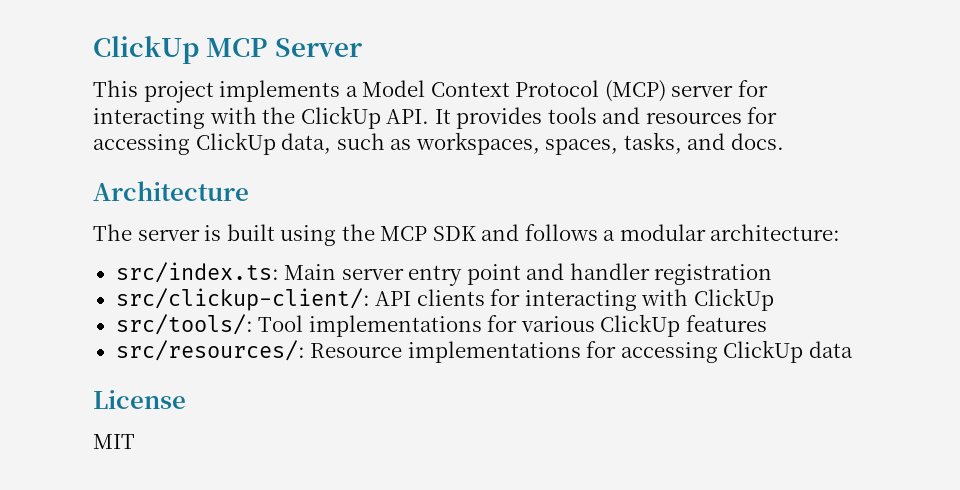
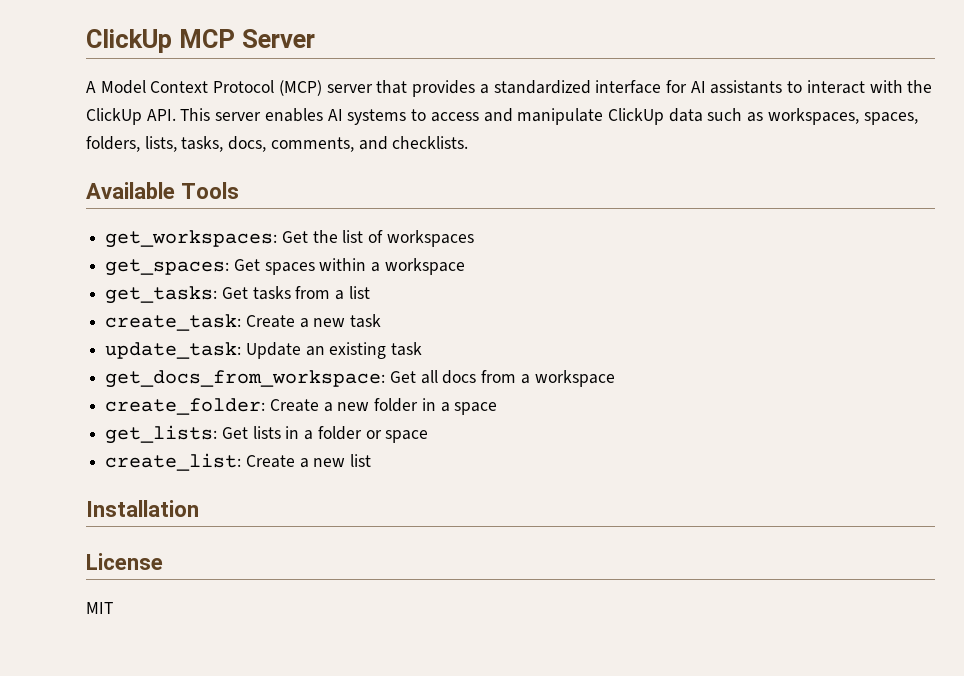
- This project implements a Model Context Protocol (MCP) server for interacting with the ClickUp API. It provides tools and resources for accessing ClickUp data, such as workspaces, spaces, tasks, and docs.
- Architecture
- The server is built using the MCP SDK and follows a modular architecture:
- src/index.ts: Main server entry point and handler registration
- src/clickup-client/: API clients for interacting with ClickUp
- src/tools/: Tool implementations for various ClickUp features
- src/resources/: Resource implementations for accessing ClickUp data
+ A Model Context Protocol (MCP) server that provides a standardized interface for AI assistants to interact with the ClickUp API. This server enables AI systems to access and manipulate ClickUp data such as workspaces, spaces, folders, lists, tasks, docs, comments, and checklists.
+ Available Tools
+ get_workspaces: Get the list of workspaces
+ get_spaces: Get spaces within a workspace
+ get_tasks: Get tasks from a list
+ create_task: Create a new task
+ update_task: Update an existing task
+ get_docs_from_workspace: Get all docs from a workspace
+ create_folder: Create a new folder in a space
+ get_lists: Get lists in a folder or space
+ create_list: Create a new list
+ Installation

